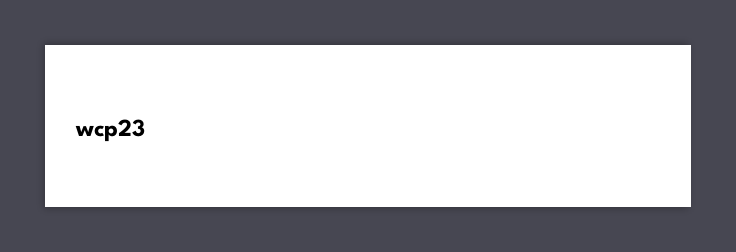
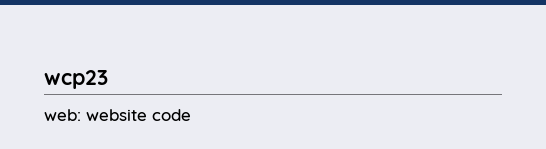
+ web: website code

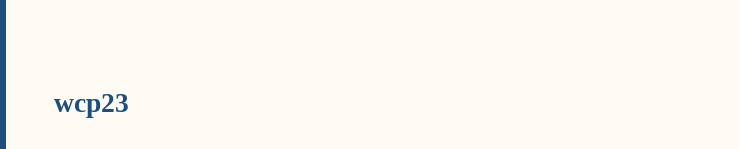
- web: website code

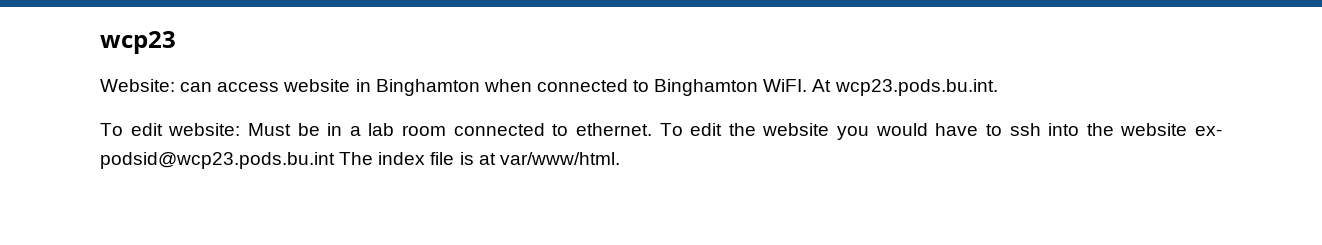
+ Website: can access website in Binghamton when connected to Binghamton WiFI. At wcp23.pods.bu.int.
+ To edit website: Must be in a lab room connected to ethernet. To edit the website you would have to ssh into the website ex- podsid@wcp23.pods.bu.int The index file is at var/www/html.

